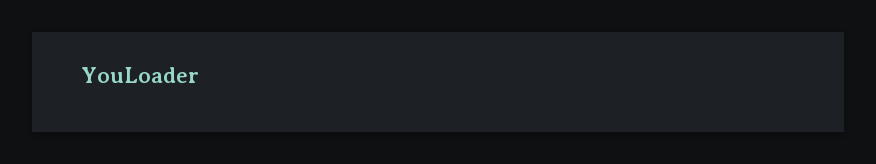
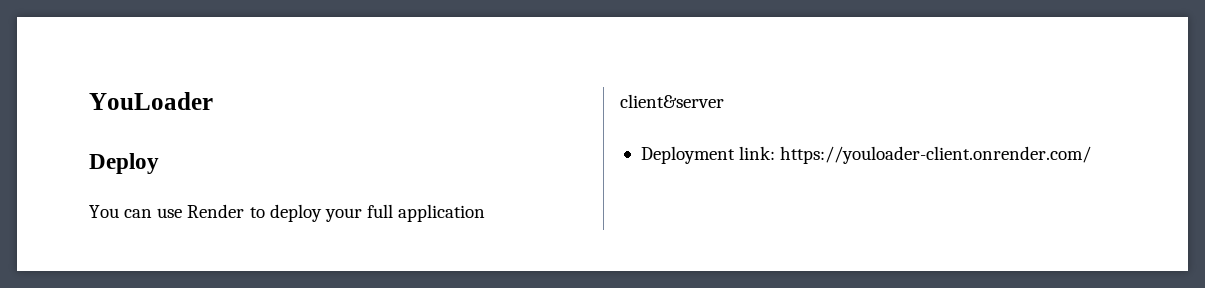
+ Deploy
+ You can use Render to deploy your full application client&server
+ Deployment link: https://youloader-client.onrender.com/

